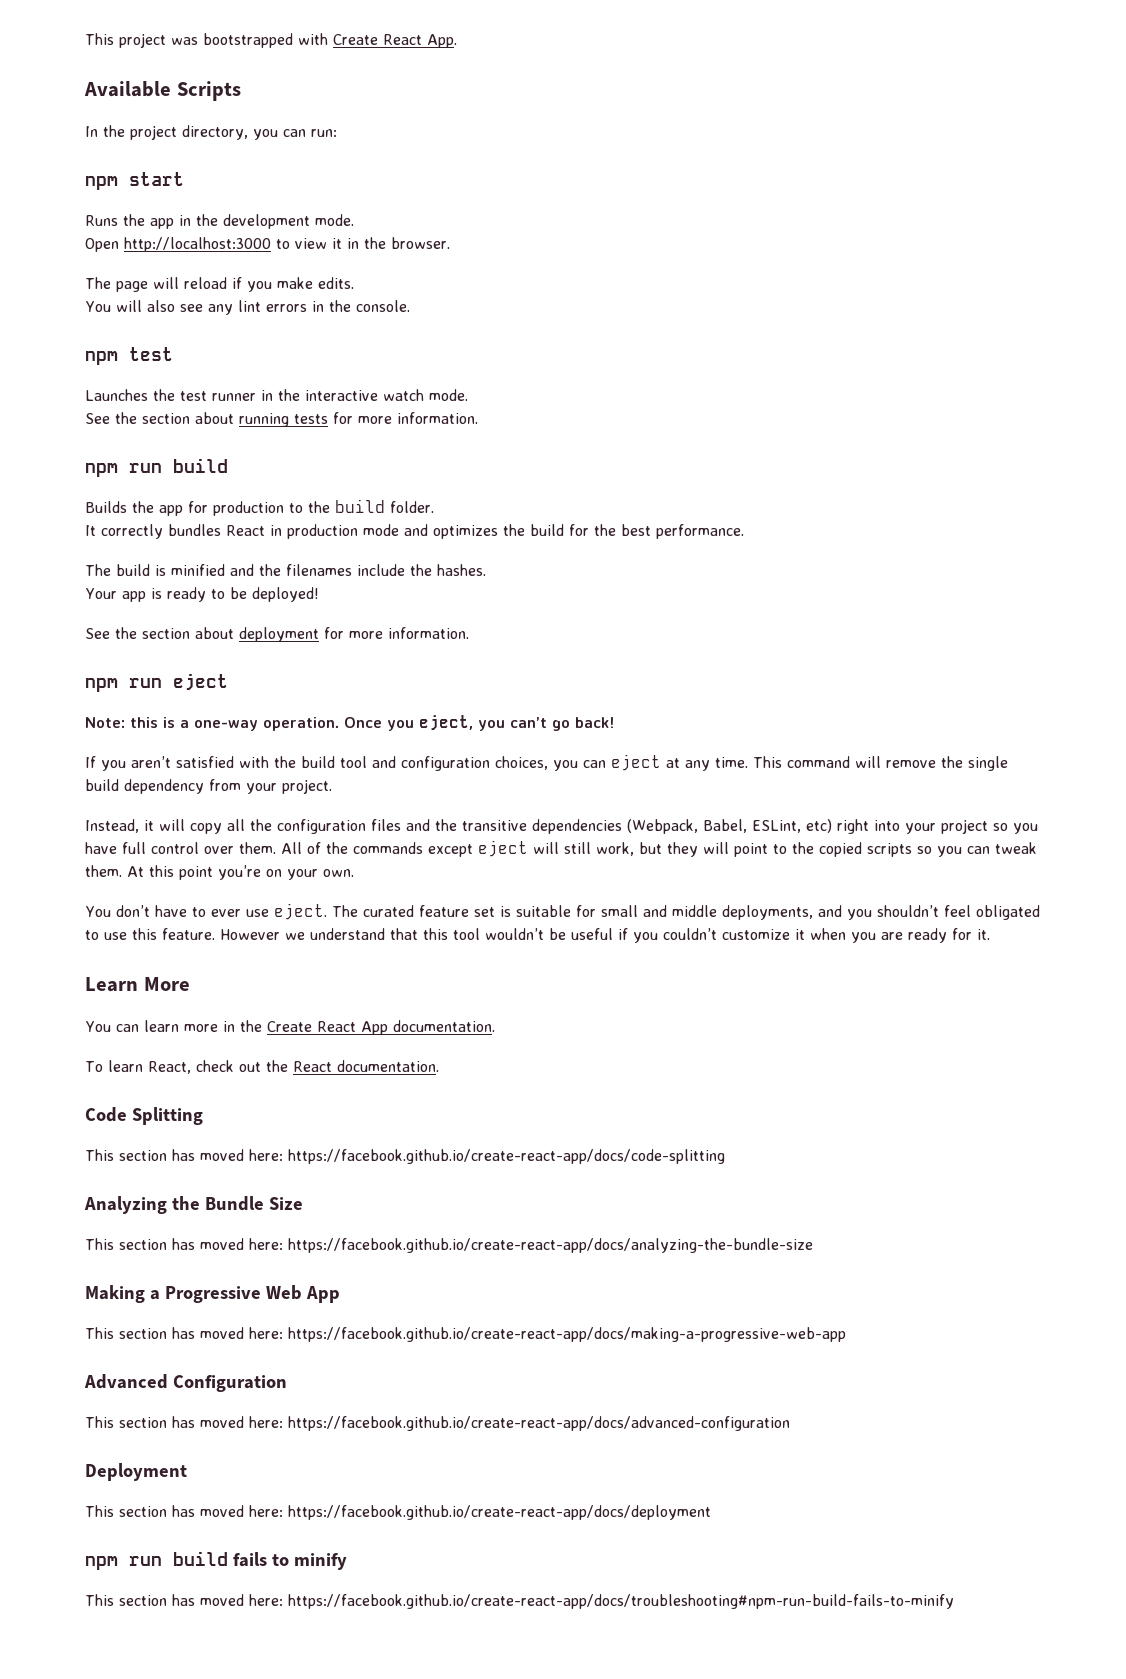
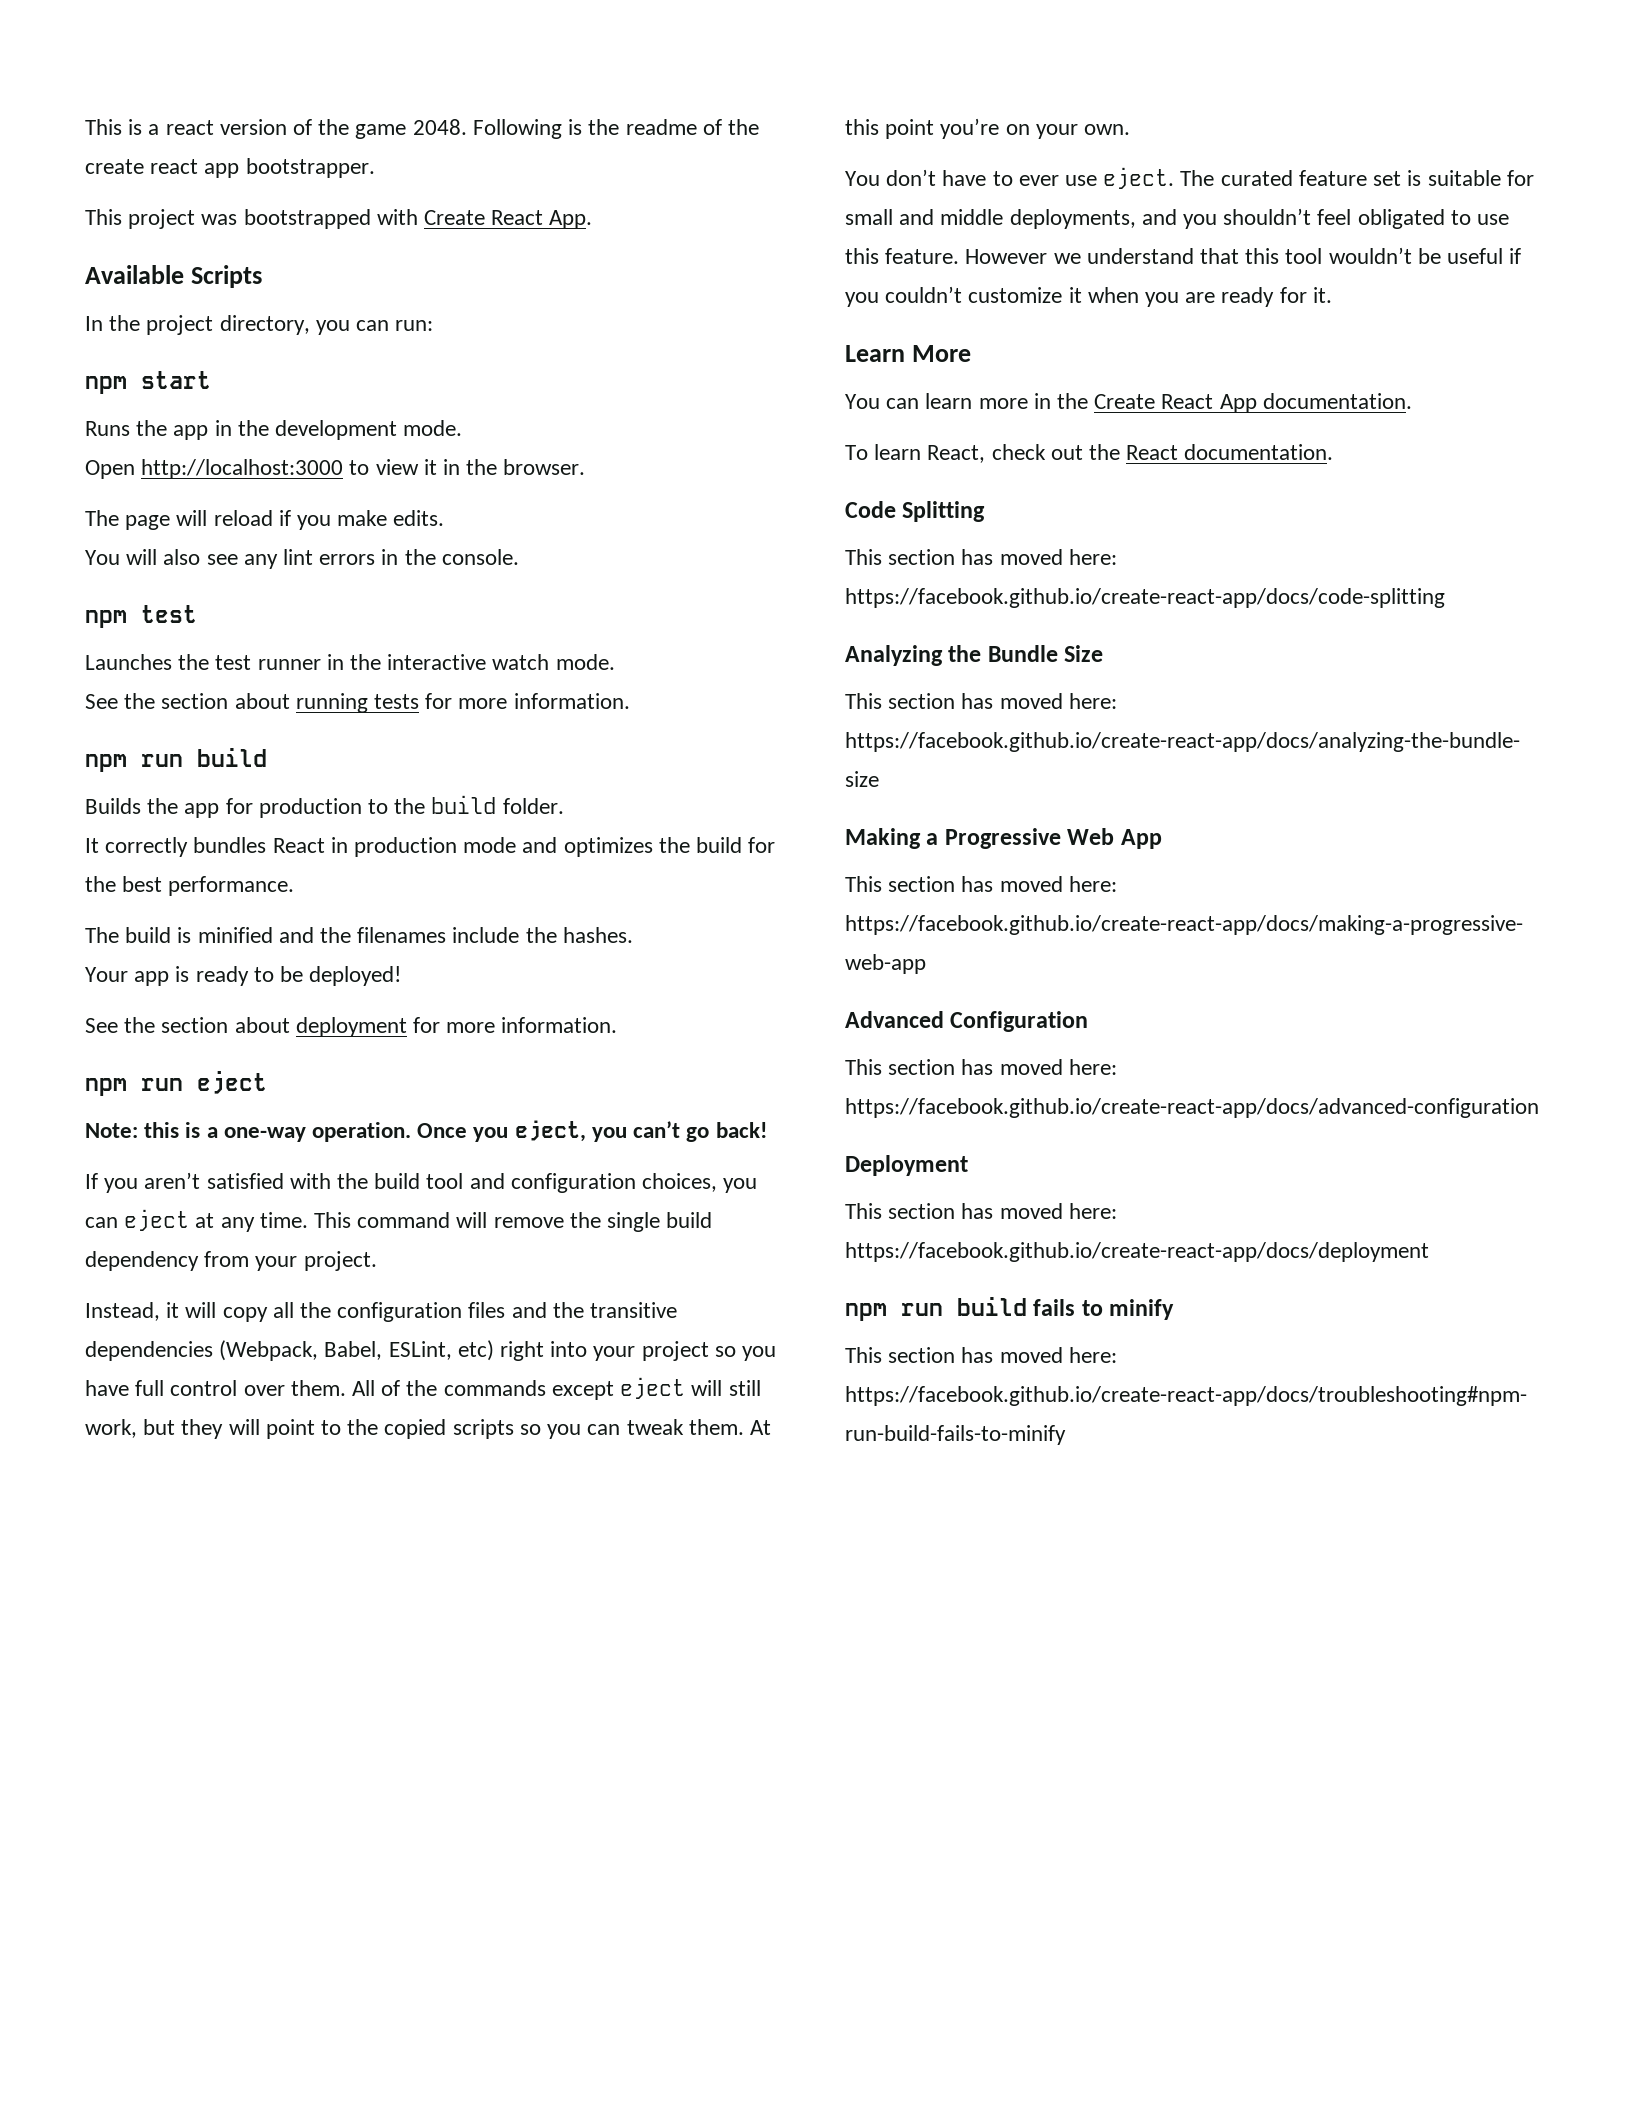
+ This is a react version of the game 2048. Following is the readme of the create react app bootstrapper.

